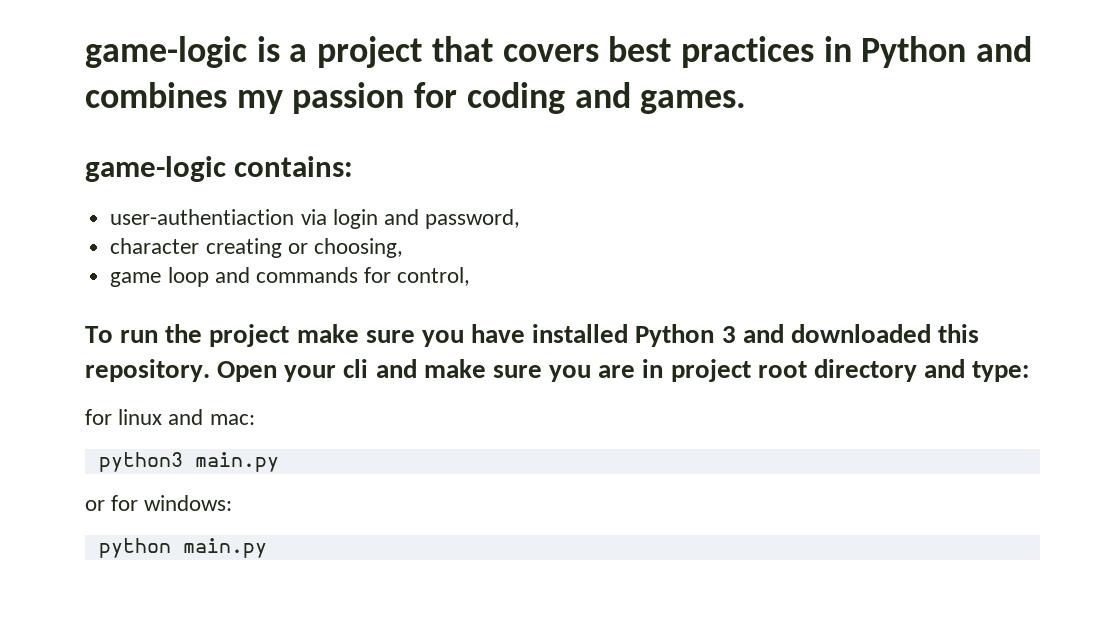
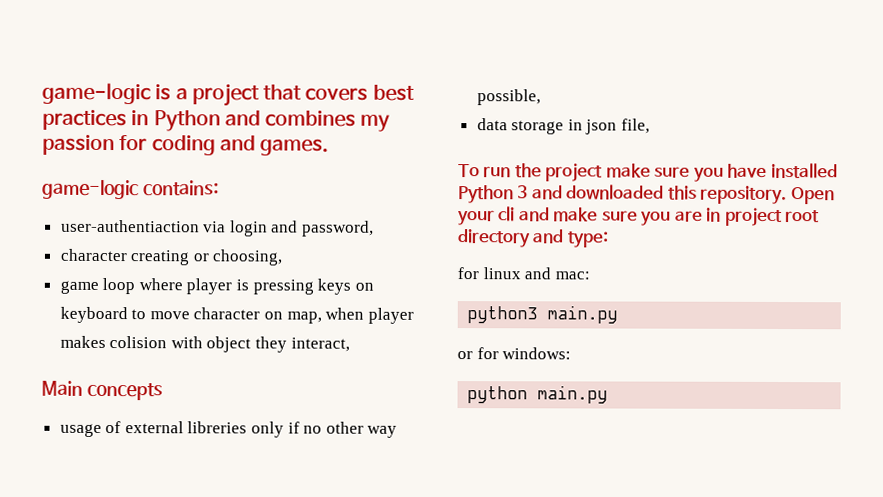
- game loop and commands for control,
+ game loop where player is pressing keys on keyboard to move character on map, when player makes colision with object they interact,
+ Main concepts
+ usage of external libreries only if no other way possible,
+ data storage in json file,

